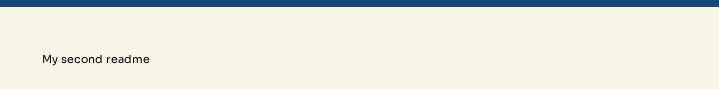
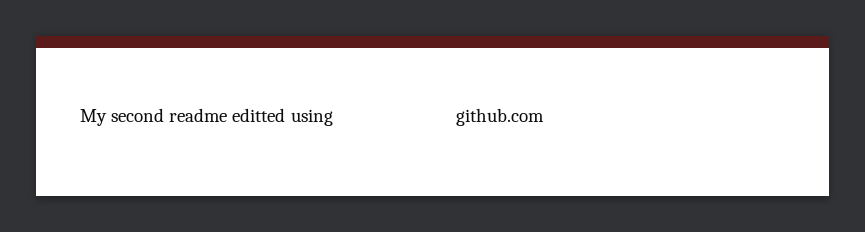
- My second readme
+ My second readme editted using github.com

